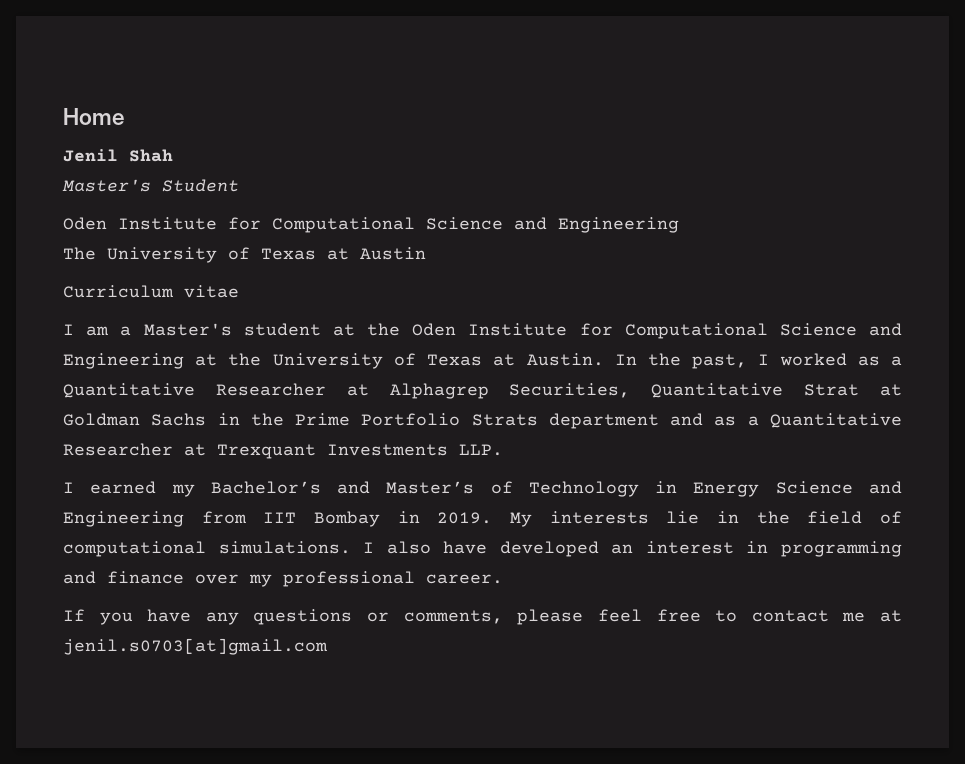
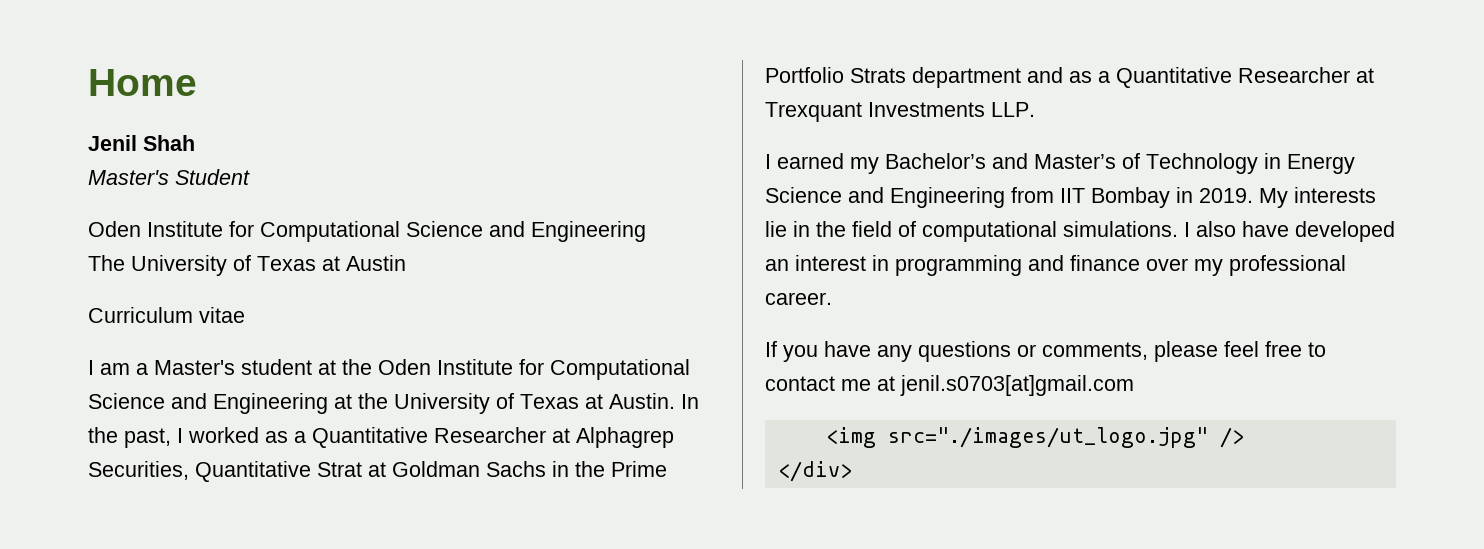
+ <img src="./images/ut_logo.jpg" />
+ </div>

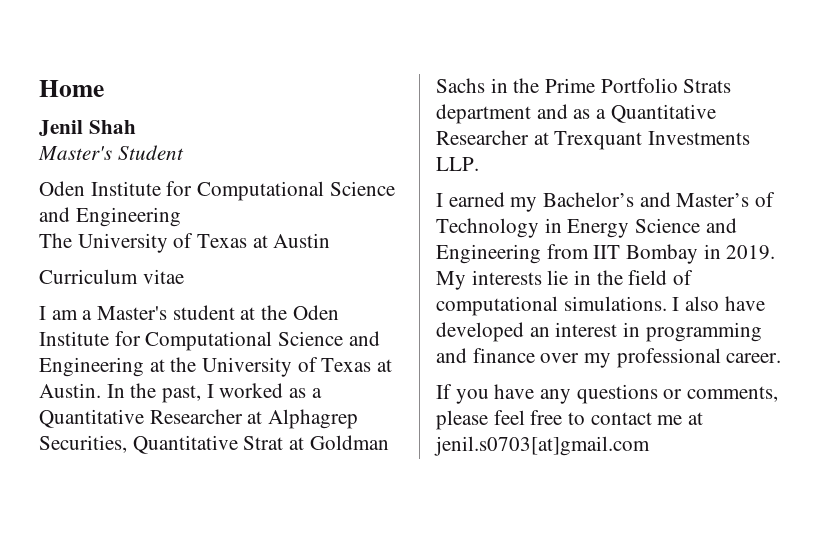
- <img src="./images/ut_logo.jpg" />
- </div>

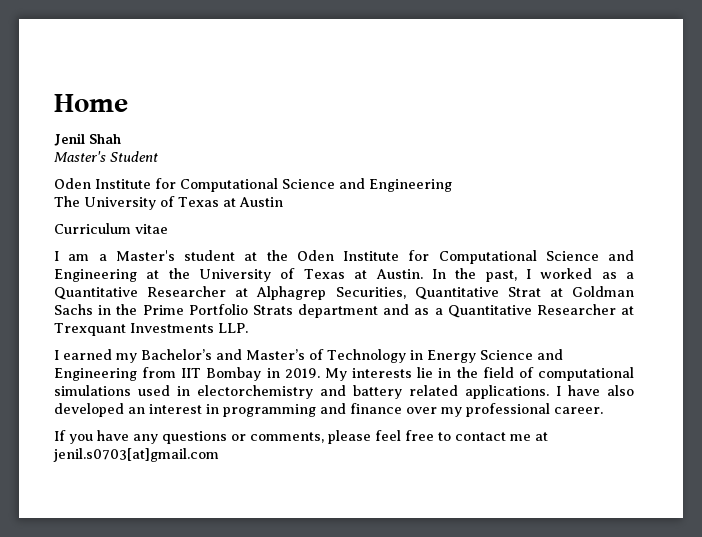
- My interests lie in the field of computational simulations. I also have developed an interest in programming and finance over my professional career.
+ My interests lie in the field of computational simulations used in electorchemistry and battery related applications. I have also developed an interest in programming and finance over my professional career.

